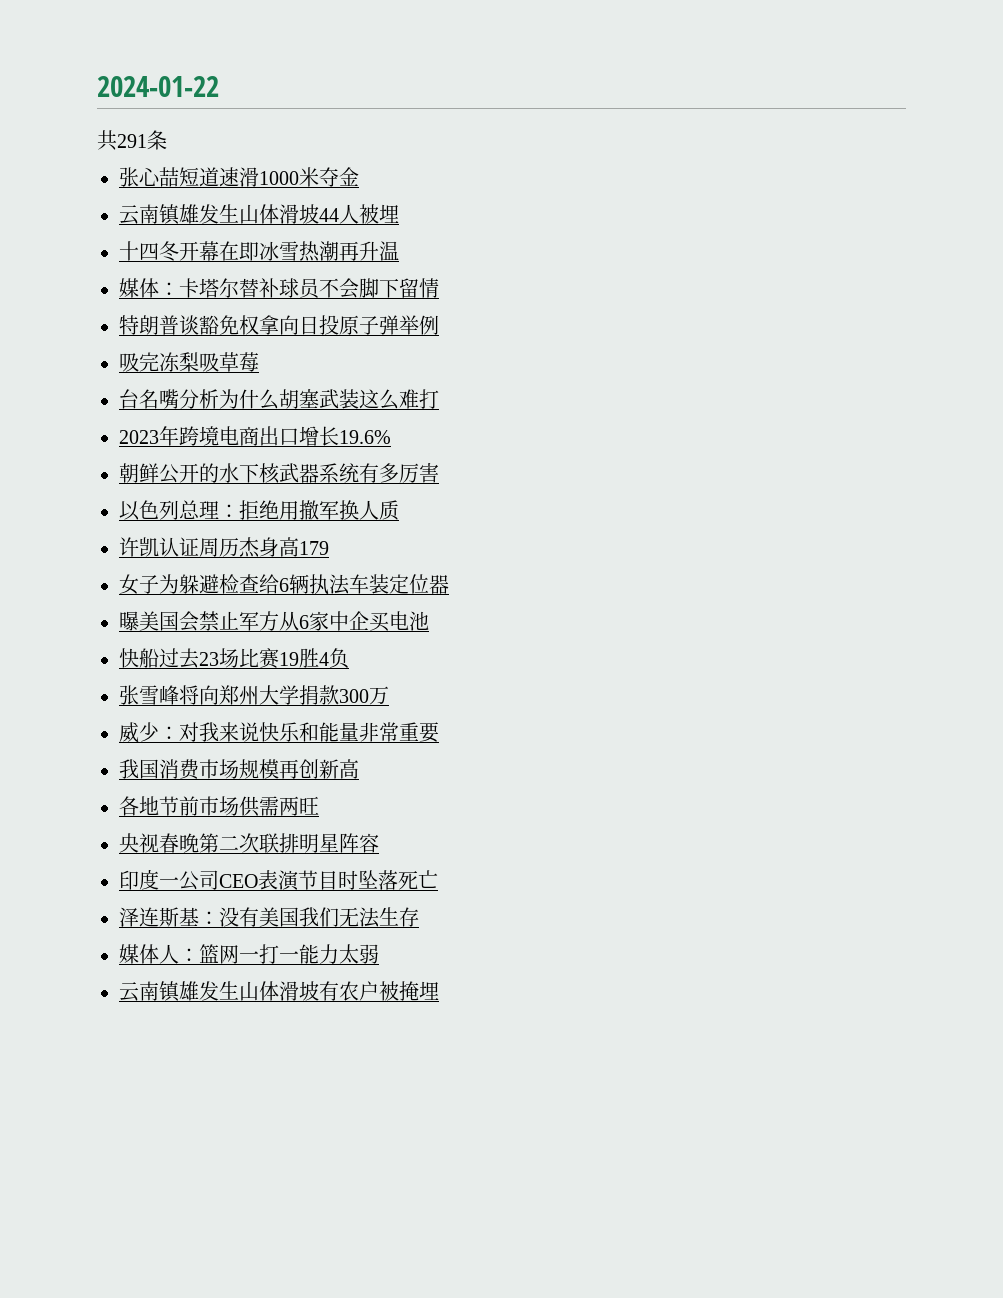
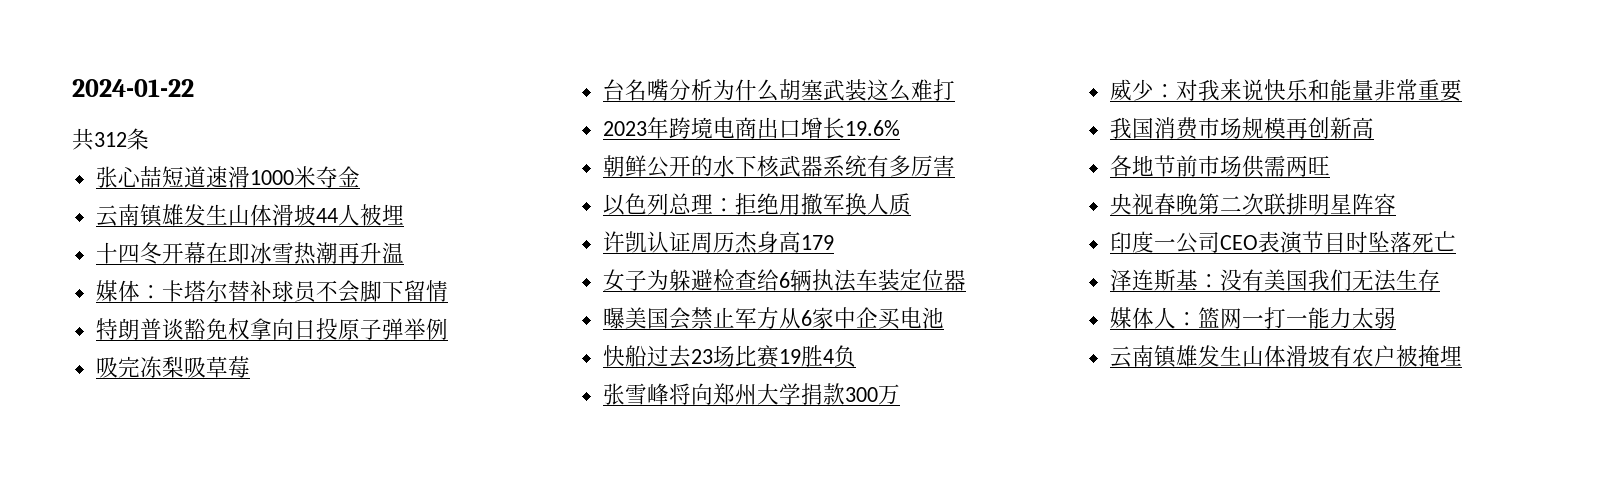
- 共291条
+ 共312条

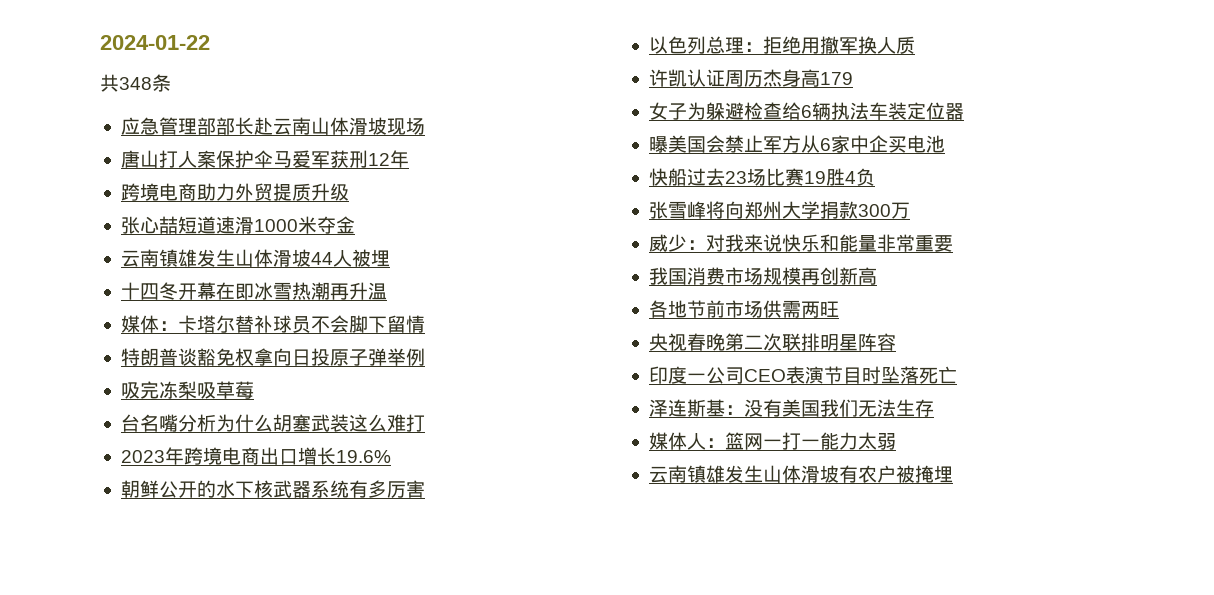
- 共312条
+ 共348条
+ 应急管理部部长赴云南山体滑坡现场
+ 唐山打人案保护伞马爱军获刑12年
+ 跨境电商助力外贸提质升级

